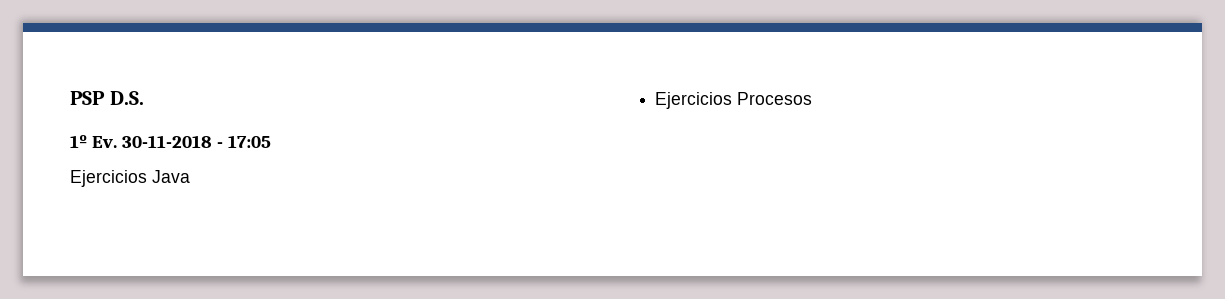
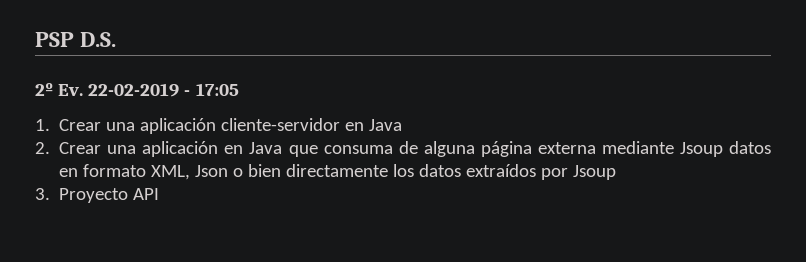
- 1º Ev. 30-11-2018 - 17:05
+ 2º Ev. 22-02-2019 - 17:05
- Ejercicios Java
- Ejercicios Procesos
+ 1. Crear una aplicación cliente-servidor en Java
+ 2. Crear una aplicación en Java que consuma de alguna página externa mediante Jsoup datos en formato XML, Json o bien directamente los datos extraídos por Jsoup
+ 3. Proyecto API

